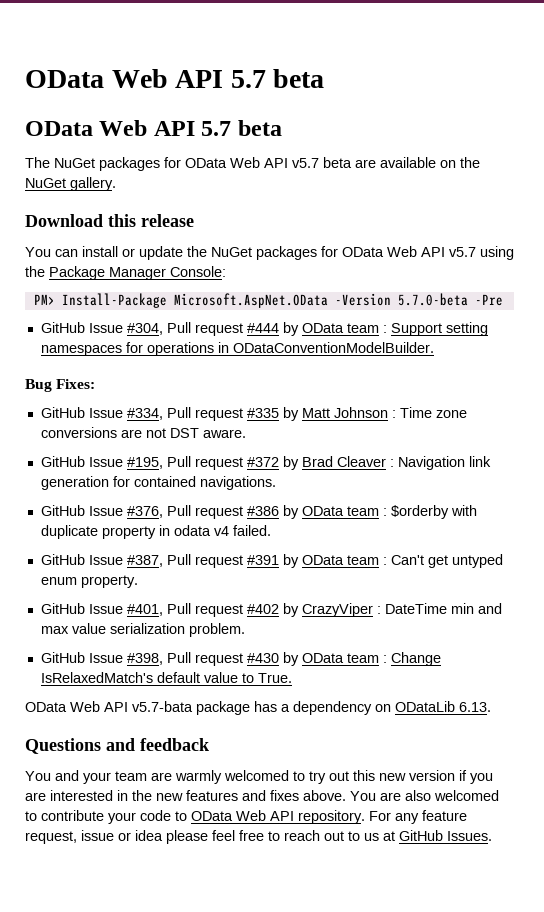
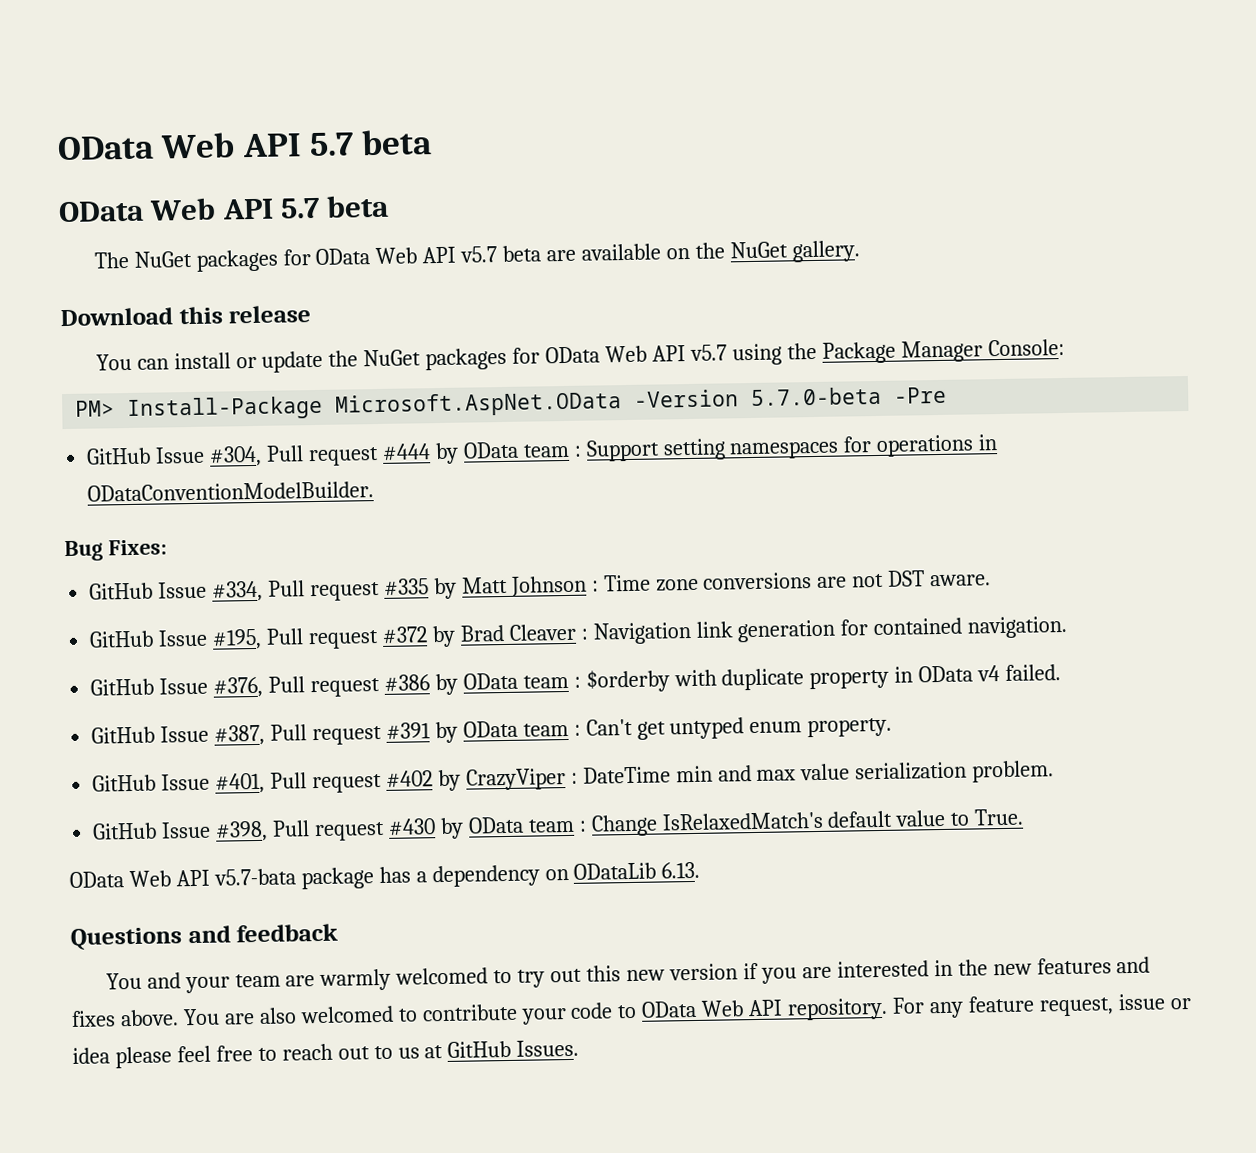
- GitHub Issue #195, Pull request #372 by Brad Cleaver : Navigation link generation for contained navigations.
+ GitHub Issue #195, Pull request #372 by Brad Cleaver : Navigation link generation for contained navigation.
- GitHub Issue #376, Pull request #386 by OData team : $orderby with duplicate property in odata v4 failed.
+ GitHub Issue #376, Pull request #386 by OData team : $orderby with duplicate property in OData v4 failed.

